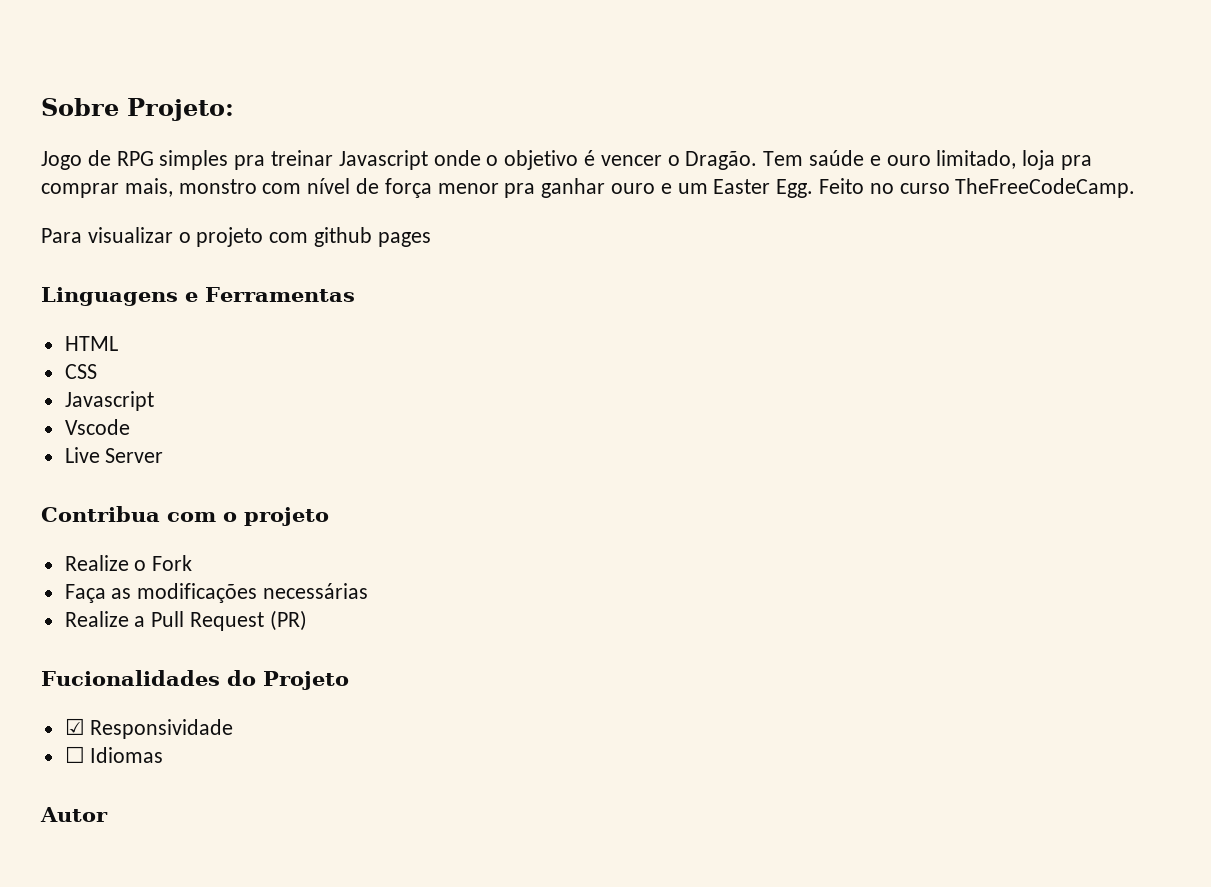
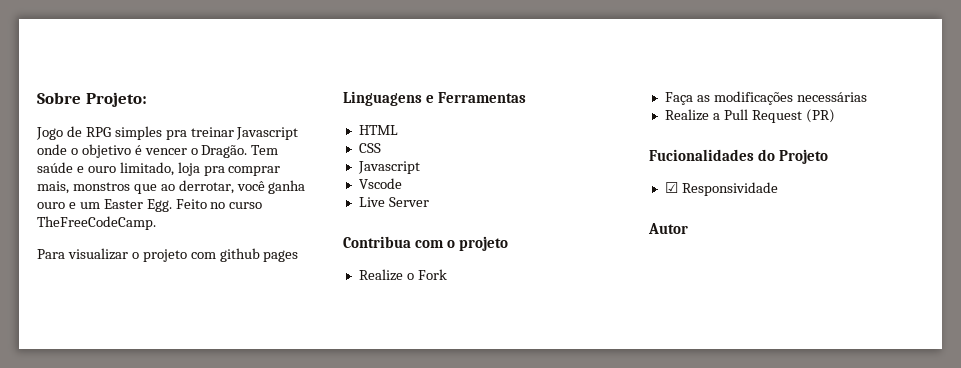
- Tem saúde e ouro limitado, loja pra comprar mais, monstro com nível de força menor pra ganhar ouro e um Easter Egg. Feito no curso TheFreeCodeCamp.
+ Tem saúde e ouro limitado, loja pra comprar mais, monstros que ao derrotar, você ganha ouro e um Easter Egg. Feito no curso TheFreeCodeCamp.
- ☐ Idiomas

